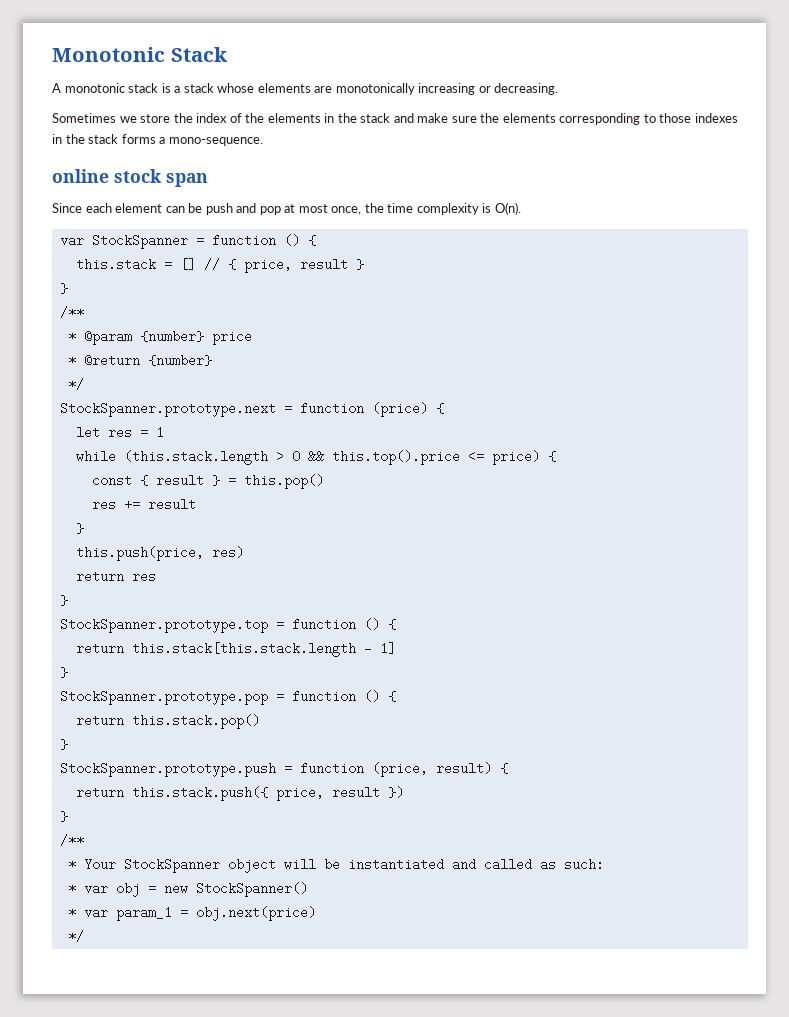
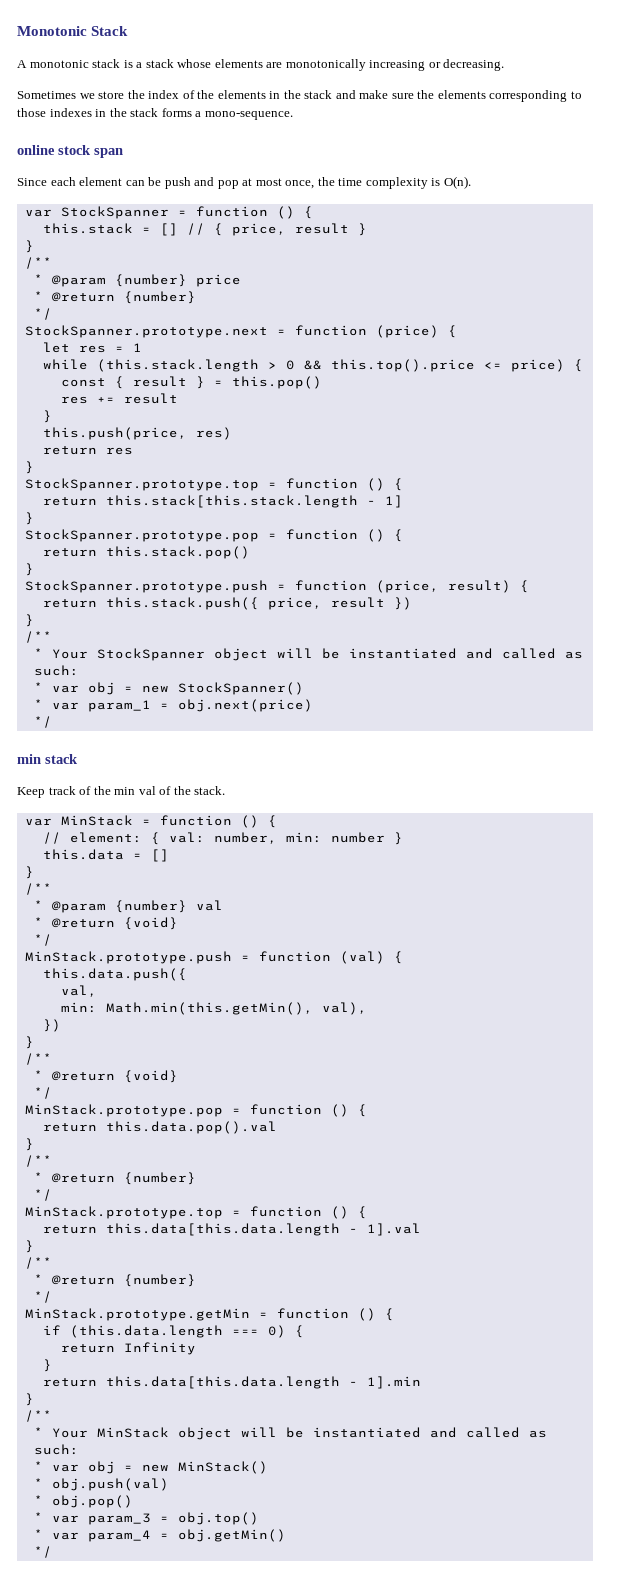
+ min stack
+ Keep track of the min val of the stack.
+ var MinStack = function () {
+ // element: { val: number, min: number }
+ this.data = []
+ }
+ /**
+ * @param {number} val
+ * @return {void}
+ */
+ MinStack.prototype.push = function (val) {
+ this.data.push({
+ val,
+ min: Math.min(this.getMin(), val),
+ })
+ }
+ /**
+ * @return {void}
+ */
+ MinStack.prototype.pop = function () {
+ return this.data.pop().val
+ }
+ /**
+ * @return {number}
+ */
+ MinStack.prototype.top = function () {
+ return this.data[this.data.length - 1].val
+ }
+ /**
+ * @return {number}
+ */
+ MinStack.prototype.getMin = function () {
+ if (this.data.length === 0) {
+ return Infinity
+ }
+ return this.data[this.data.length - 1].min
+ }
+ /**
+ * Your MinStack object will be instantiated and called as such:
+ * var obj = new MinStack()
+ * obj.push(val)
+ * obj.pop()
+ * var param_3 = obj.top()
+ * var param_4 = obj.getMin()
+ */

